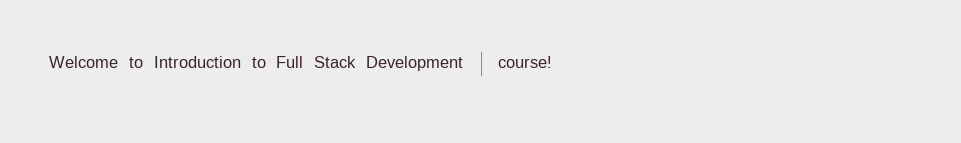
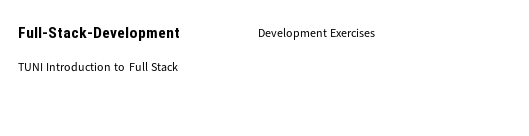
- Welcome to Introduction to Full Stack Development course!
+ Full-Stack-Development
+ TUNI Introduction to Full Stack Development Exercises

